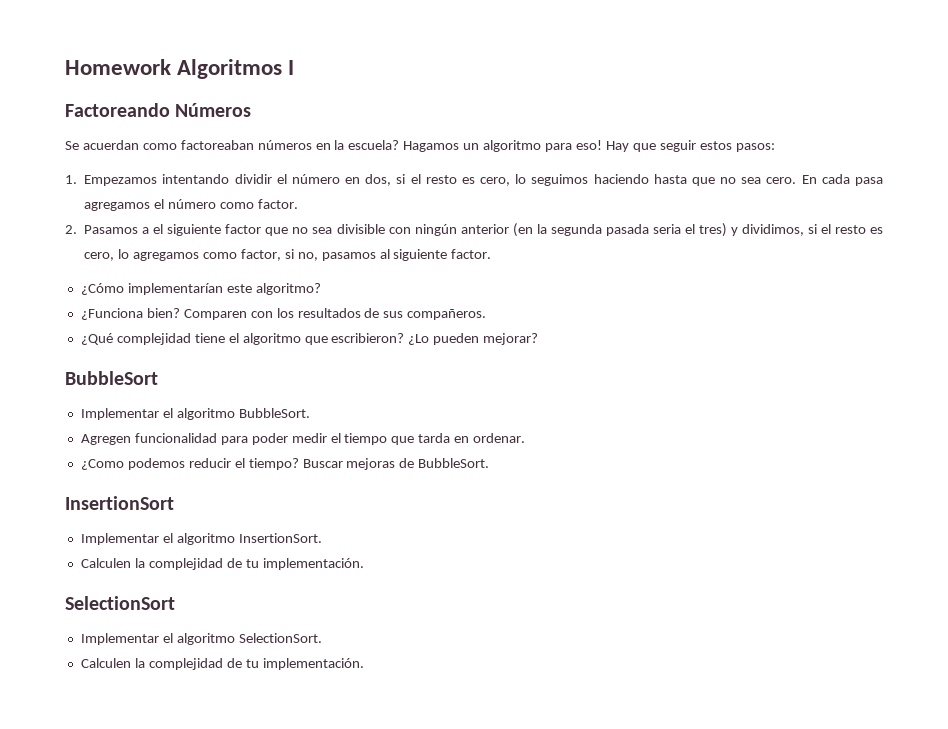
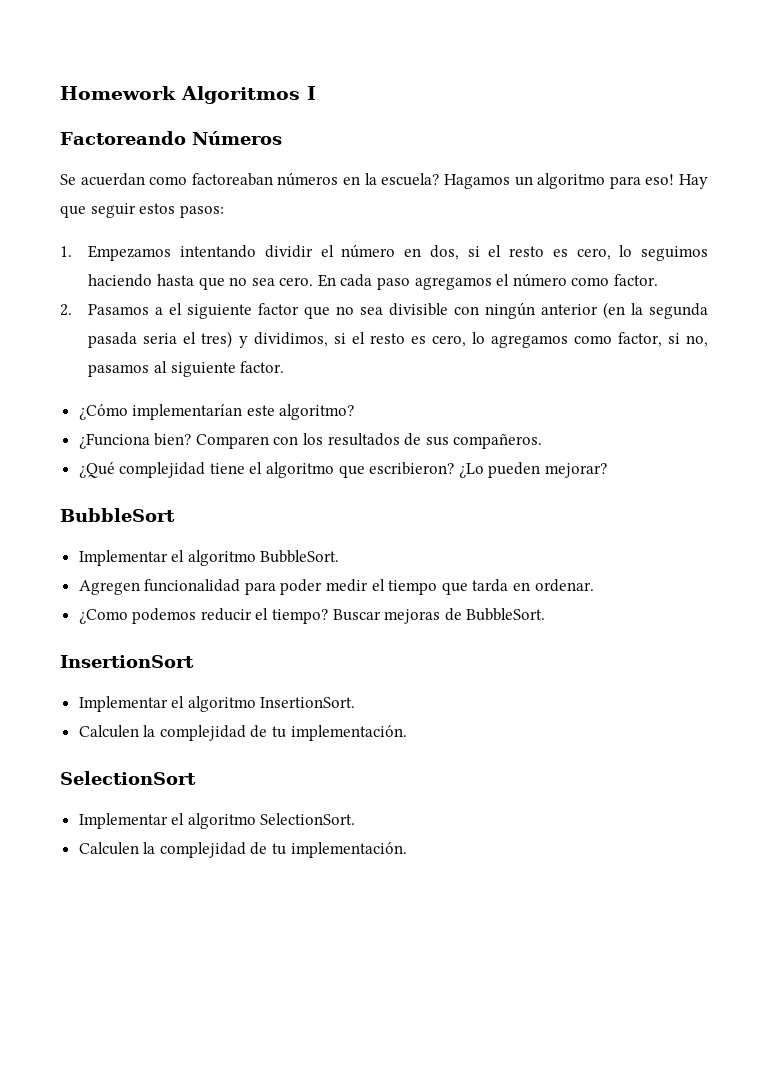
- En cada pasa agregamos el número como factor.
+ En cada paso agregamos el número como factor.

